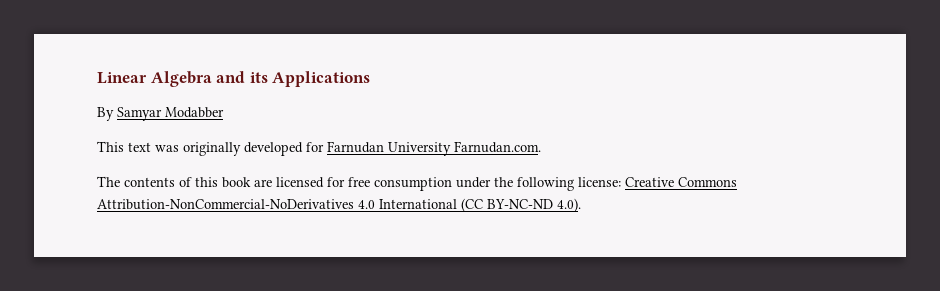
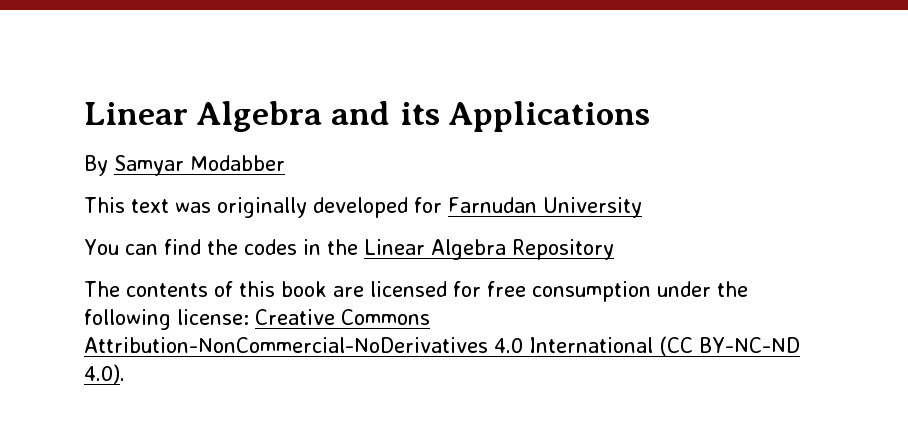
- This text was originally developed for Farnudan University Farnudan.com.
+ This text was originally developed for Farnudan University
+ You can find the codes in the Linear Algebra Repository

